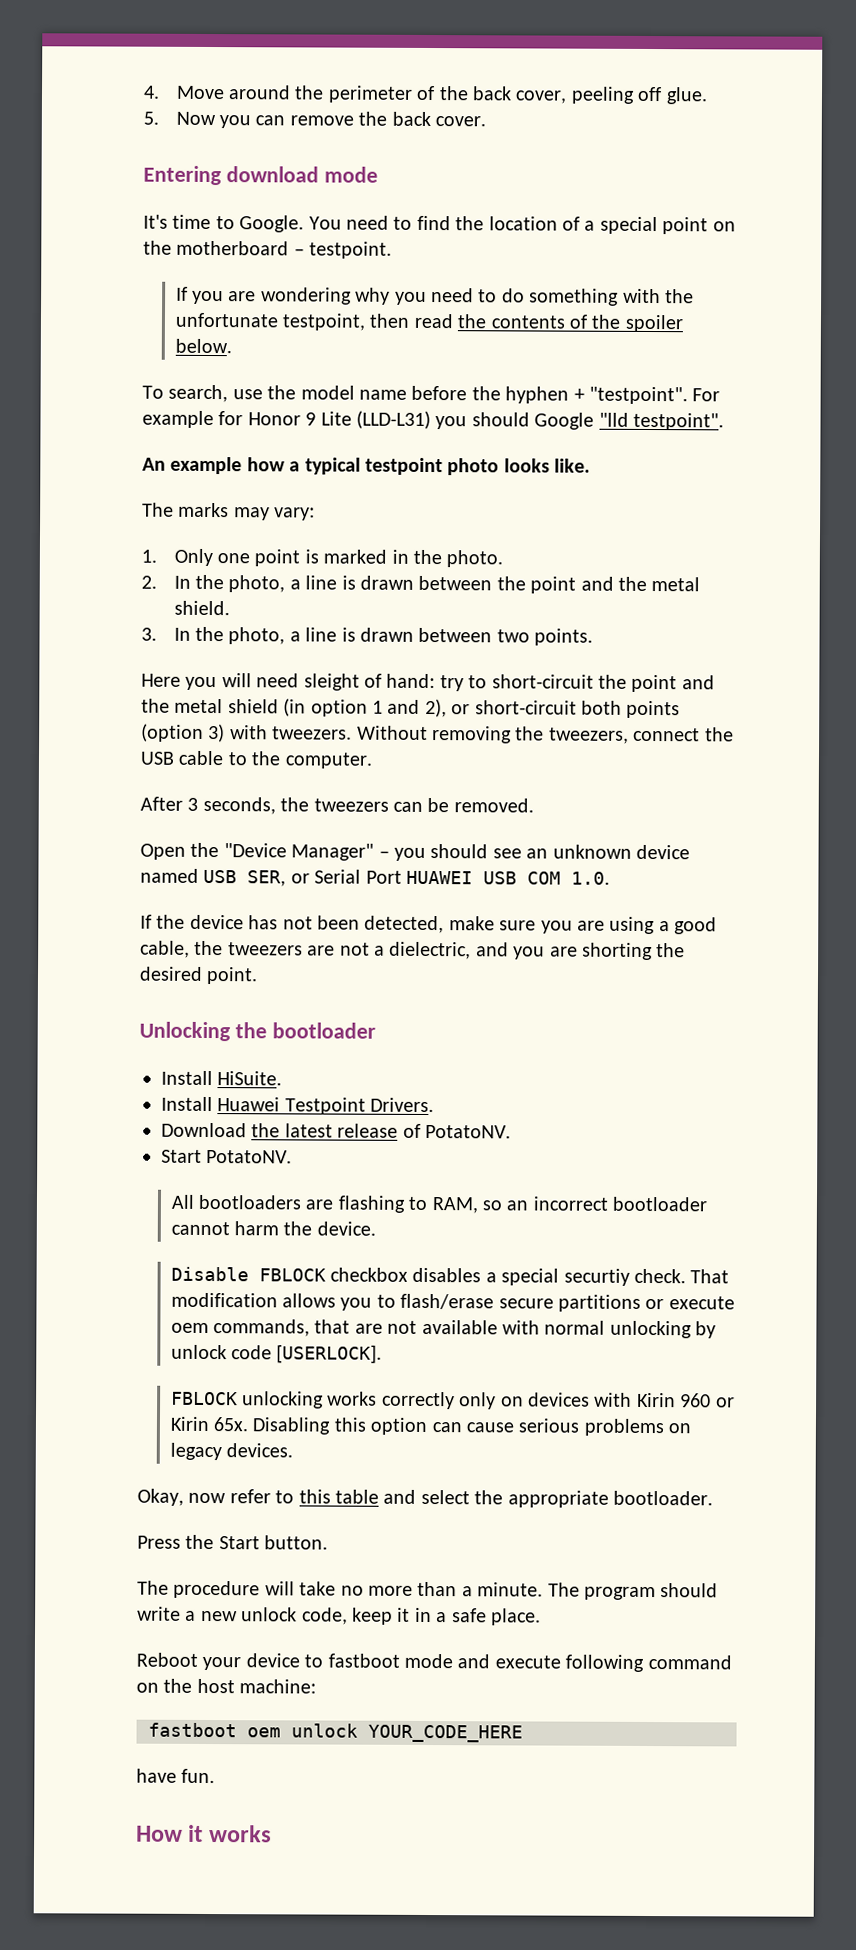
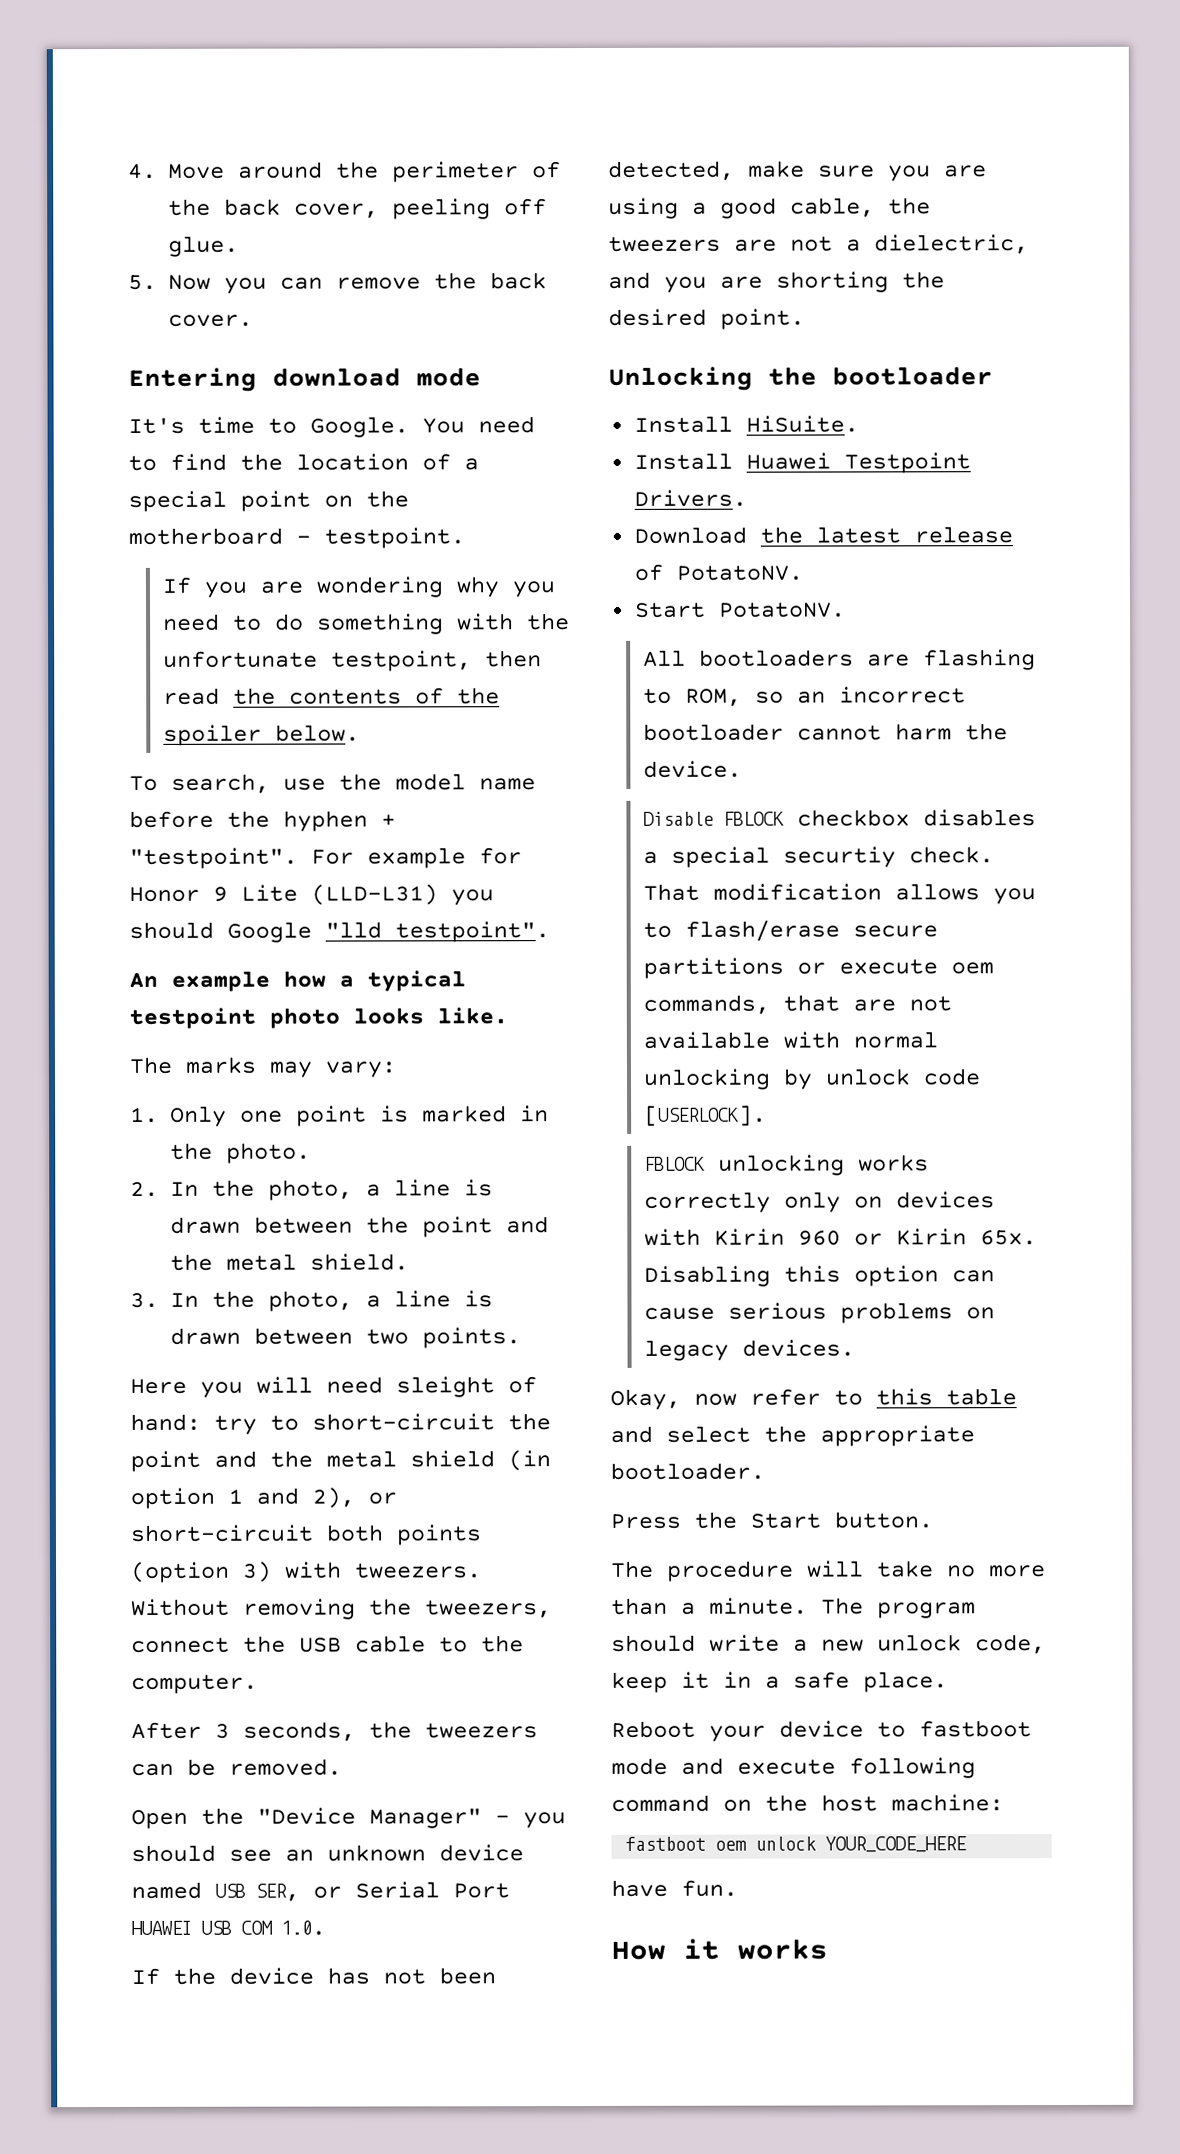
- All bootloaders are flashing to RAM, so an incorrect bootloader cannot harm the device.
+ All bootloaders are flashing to ROM, so an incorrect bootloader cannot harm the device.

